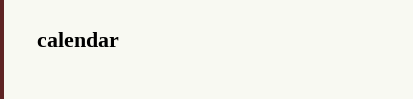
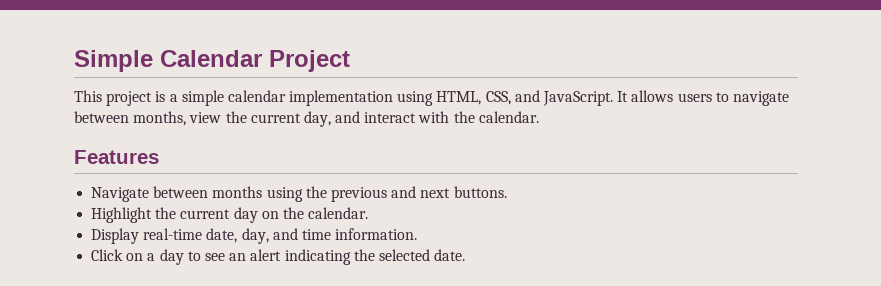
- calendar
+ Simple Calendar Project
+ This project is a simple calendar implementation using HTML, CSS, and JavaScript. It allows users to navigate between months, view the current day, and interact with the calendar.
+ Features
+ Navigate between months using the previous and next buttons.
+ Highlight the current day on the calendar.
+ Display real-time date, day, and time information.
+ Click on a day to see an alert indicating the selected date.

